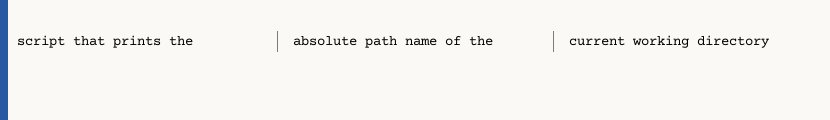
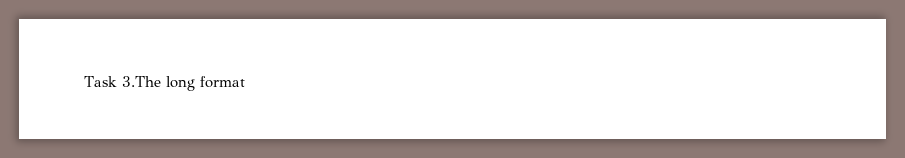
- script that prints the absolute path name of the current working directory
+ Task 3.The long format

